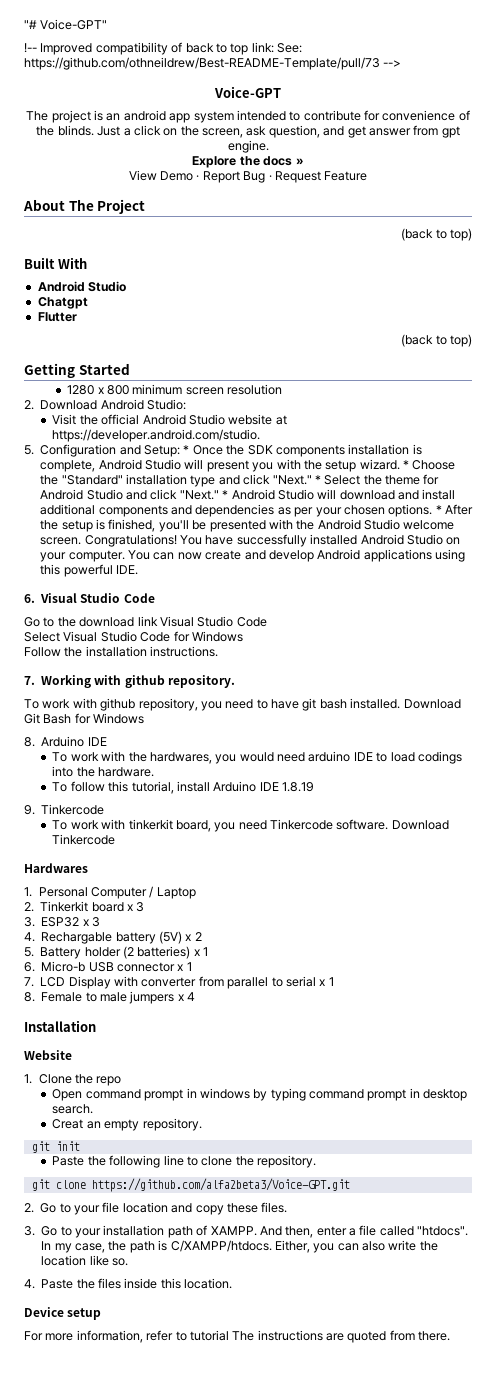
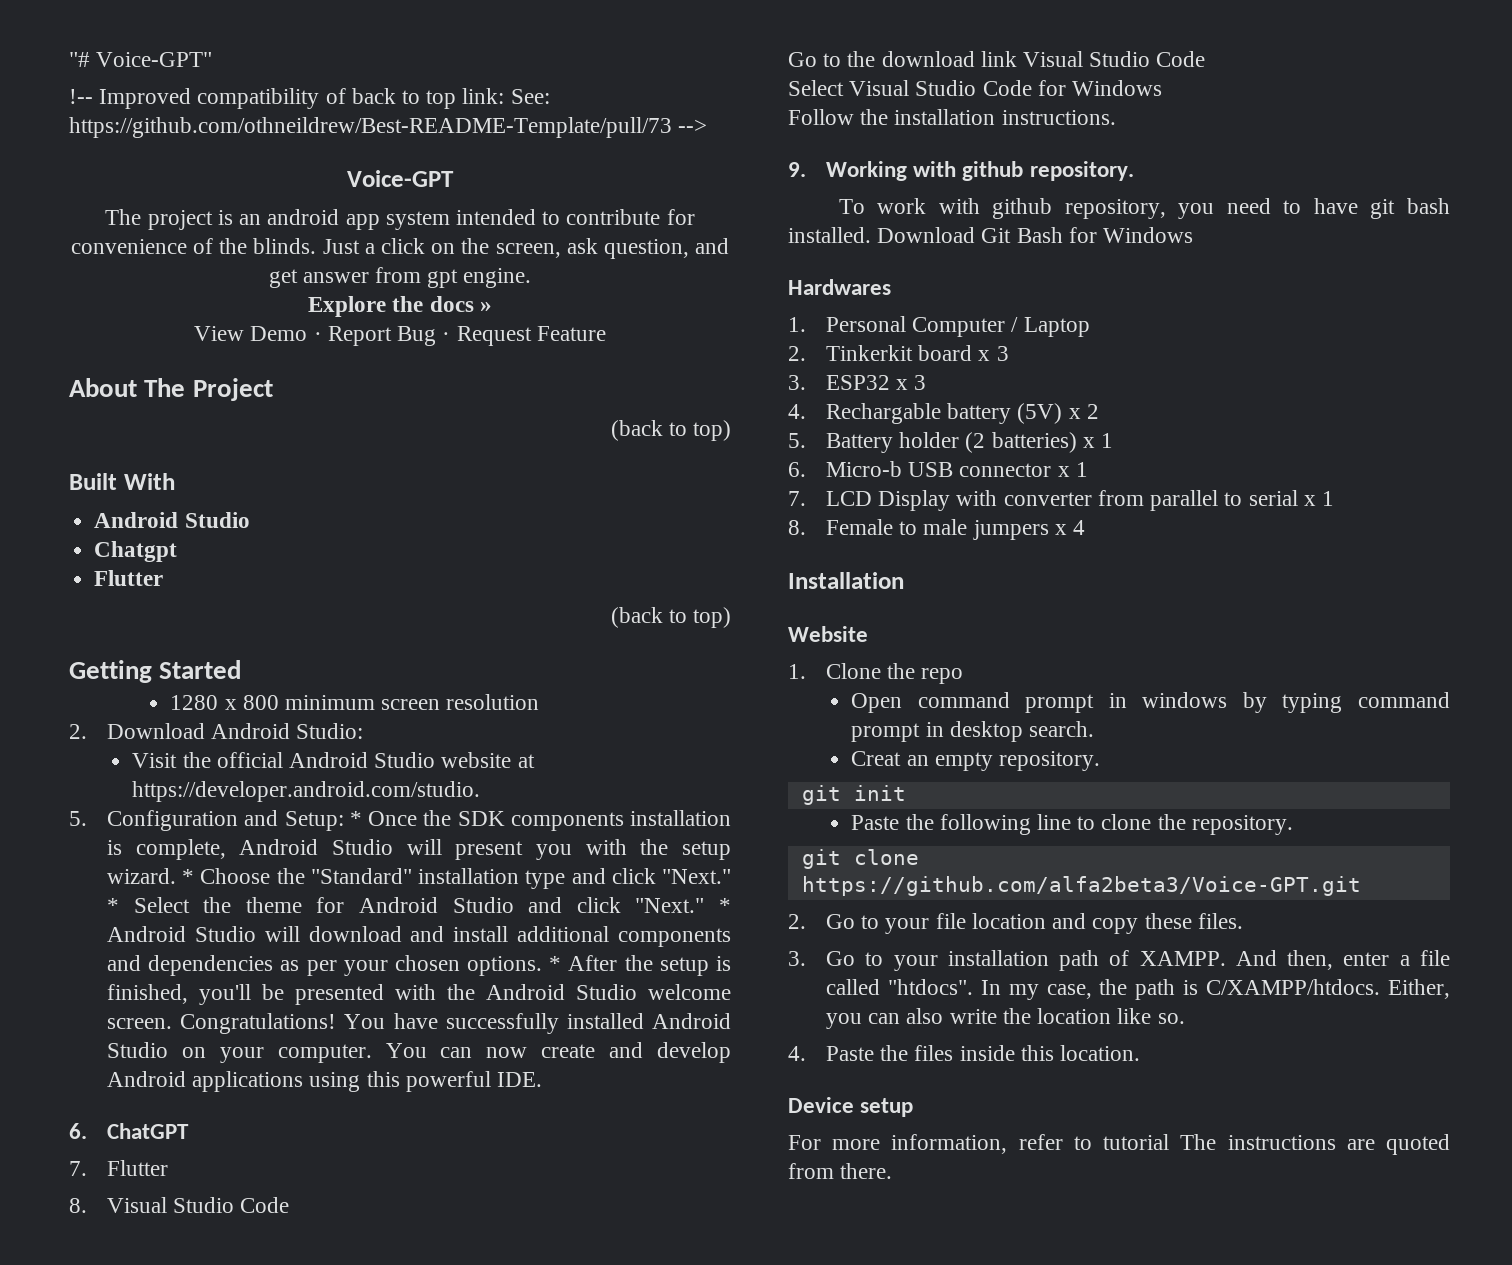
- 6. Visual Studio Code
+ 6. ChatGPT
+ 7. Flutter
+ 8. Visual Studio Code
- 7. Working with github repository.
+ 9. Working with github repository.
- 8. Arduino IDE
- To work with the hardwares, you would need arduino IDE to load codings into the hardware.
- To follow this tutorial, install Arduino IDE 1.8.19
- 9. Tinkercode
- To work with tinkerkit board, you need Tinkercode software. Download Tinkercode

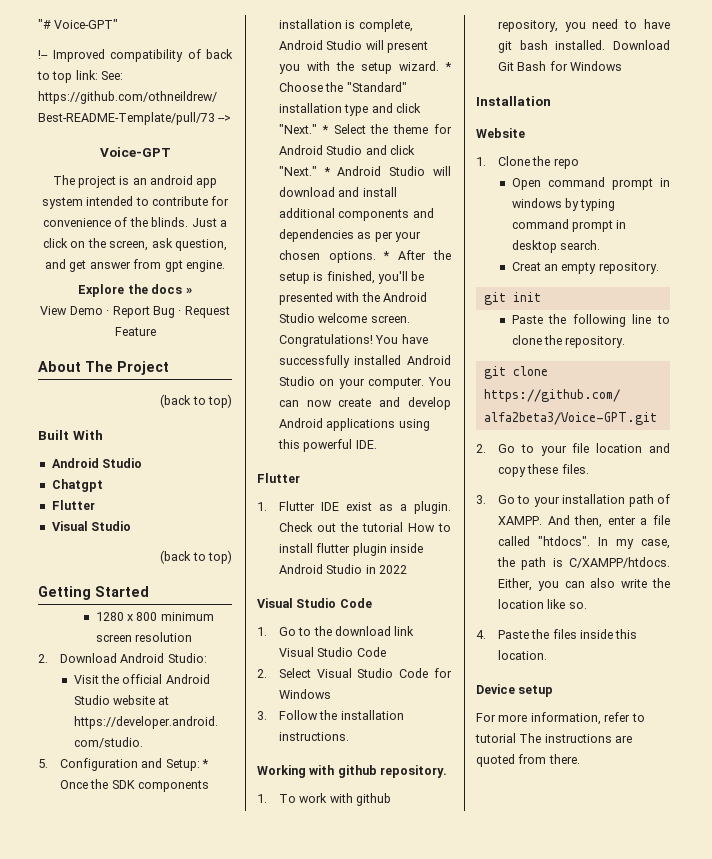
  Chatgpt
  Flutter
+ Visual Studio
  You can now create and develop Android applications using this powerful IDE.
- 6. ChatGPT
- 7. Flutter
- 8. Visual Studio Code
- Go to the download link Visual Studio Code
+ Flutter
+ 1. Flutter IDE exist as a plugin. Check out the tutorial How to install flutter plugin inside Android Studio in 2022
+ Visual Studio Code
+ 1. Go to the download link Visual Studio Code
- Select Visual Studio Code for Windows
+ 2. Select Visual Studio Code for Windows
- Follow the installation instructions.
+ 3. Follow the installation instructions.
- 9. Working with github repository.
+ Working with github repository.
- To work with github repository, you need to have git bash installed.
+ 1. To work with github repository, you need to have git bash installed.
- Hardwares
- 1. Personal Computer / Laptop
- 2. Tinkerkit board x 3
- 3. ESP32 x 3
- 4. Rechargable battery (5V) x 2
- 5. Battery holder (2 batteries) x 1
- 6. Micro-b USB connector x 1
- 7. LCD Display with converter from parallel to serial x 1
- 8. Female to male jumpers x 4

